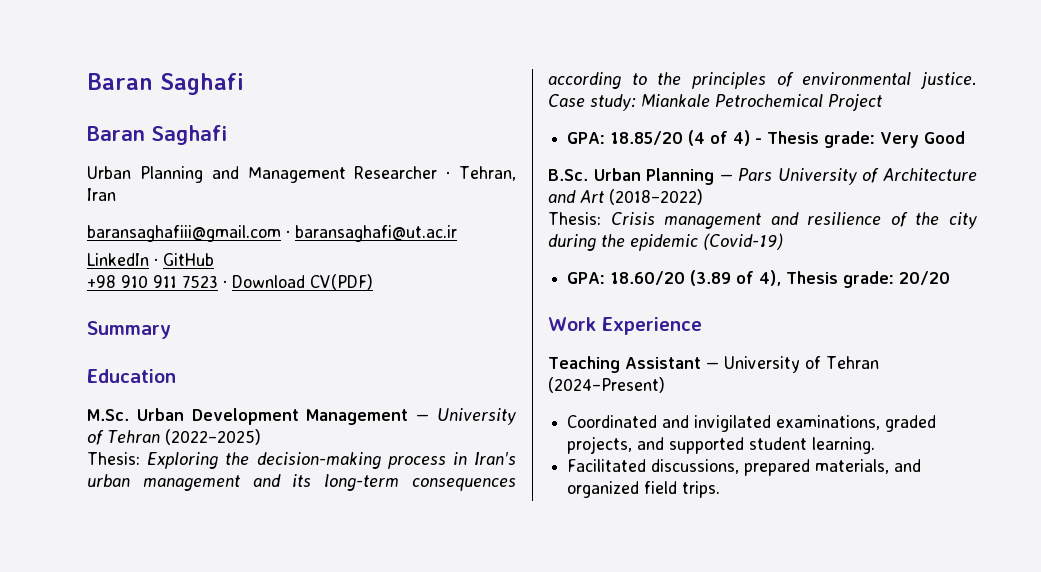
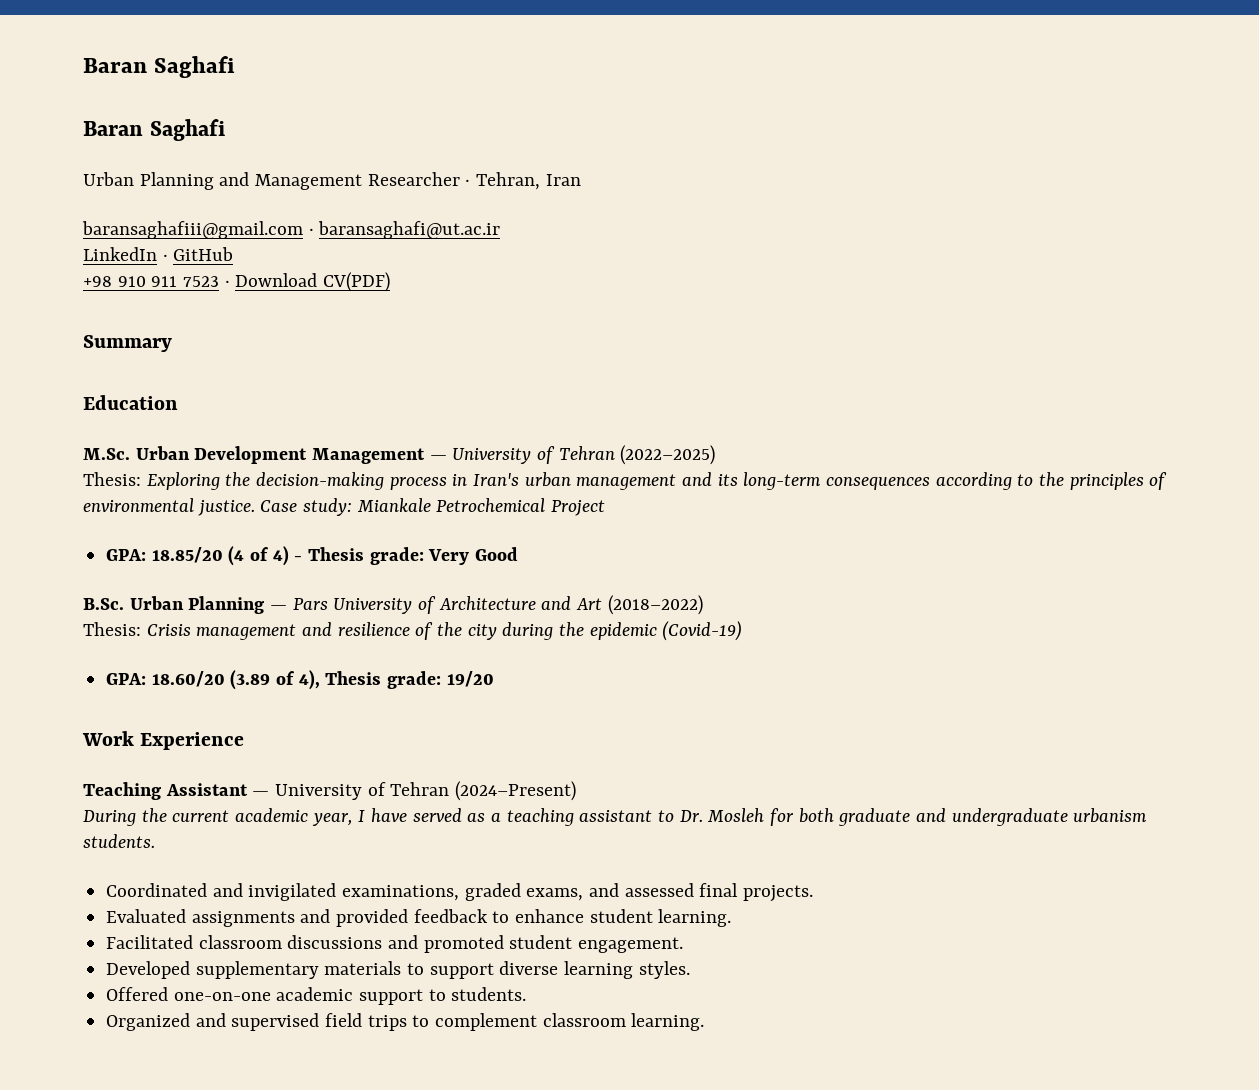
- GPA: 18.60/20 (3.89 of 4), Thesis grade: 20/20
+ GPA: 18.60/20 (3.89 of 4), Thesis grade: 19/20
+ During the current academic year, I have served as a teaching assistant to Dr. Mosleh for both graduate and undergraduate urbanism students.
- Coordinated and invigilated examinations, graded projects, and supported student learning.
- Facilitated discussions, prepared materials, and organized field trips.
+ Coordinated and invigilated examinations, graded exams, and assessed final projects.
+ Evaluated assignments and provided feedback to enhance student learning.
+ Facilitated classroom discussions and promoted student engagement.
+ Developed supplementary materials to support diverse learning styles.
+ Offered one-on-one academic support to students.
+ Organized and supervised field trips to complement classroom learning.

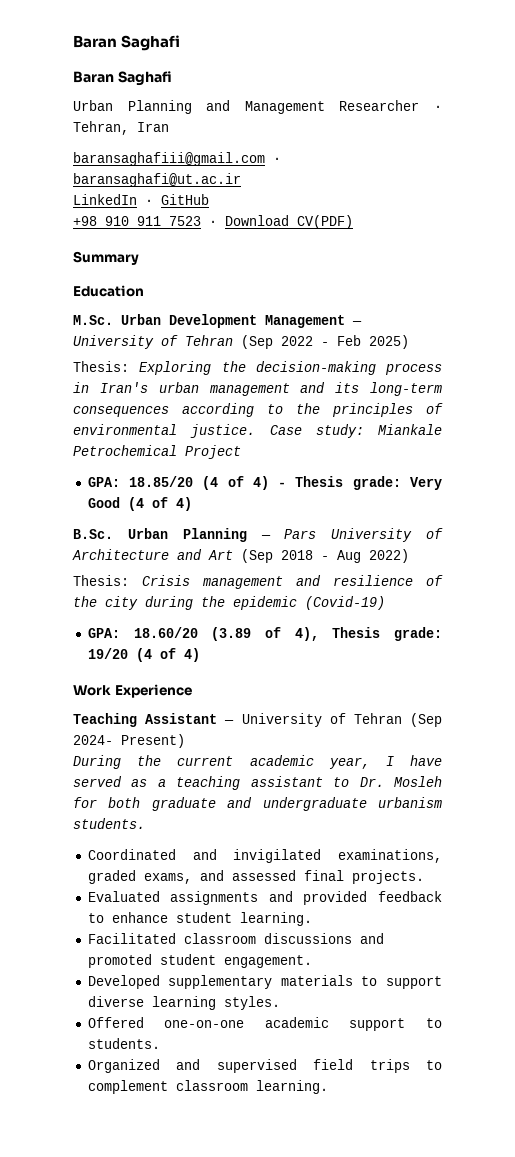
- M.Sc. Urban Development Management — University of Tehran (2022–2025)
+ M.Sc. Urban Development Management — University of Tehran (Sep 2022 - Feb 2025)
- GPA: 18.85/20 (4 of 4) - Thesis grade: Very Good
+ GPA: 18.85/20 (4 of 4) - Thesis grade: Very Good (4 of 4)
- B.Sc. Urban Planning — Pars University of Architecture and Art (2018–2022)
+ B.Sc. Urban Planning — Pars University of Architecture and Art (Sep 2018 - Aug 2022)
- GPA: 18.60/20 (3.89 of 4), Thesis grade: 19/20
+ GPA: 18.60/20 (3.89 of 4), Thesis grade: 19/20 (4 of 4)
- Teaching Assistant — University of Tehran (2024–Present)
+ Teaching Assistant — University of Tehran (Sep 2024- Present)

